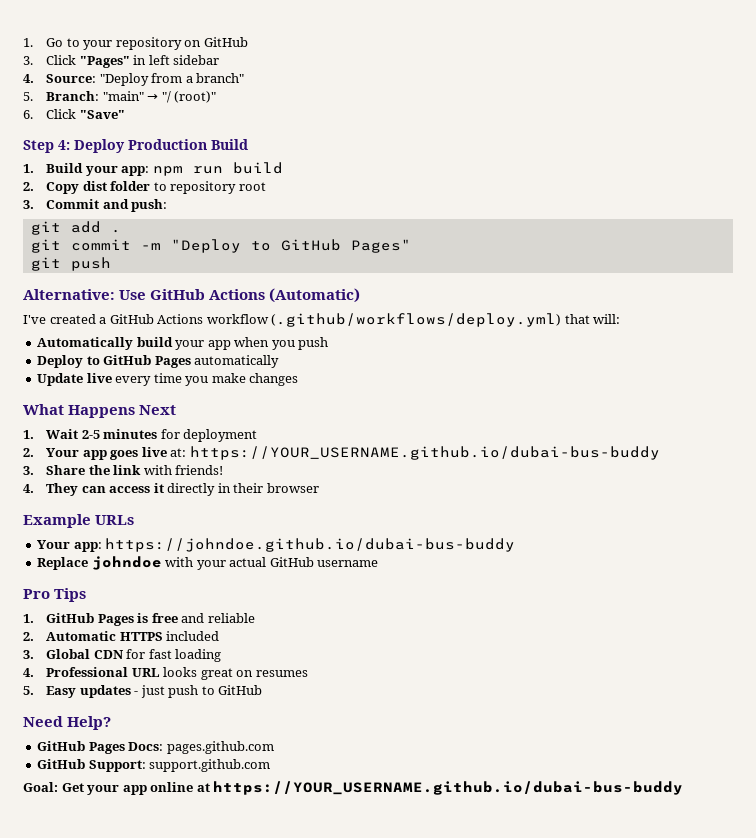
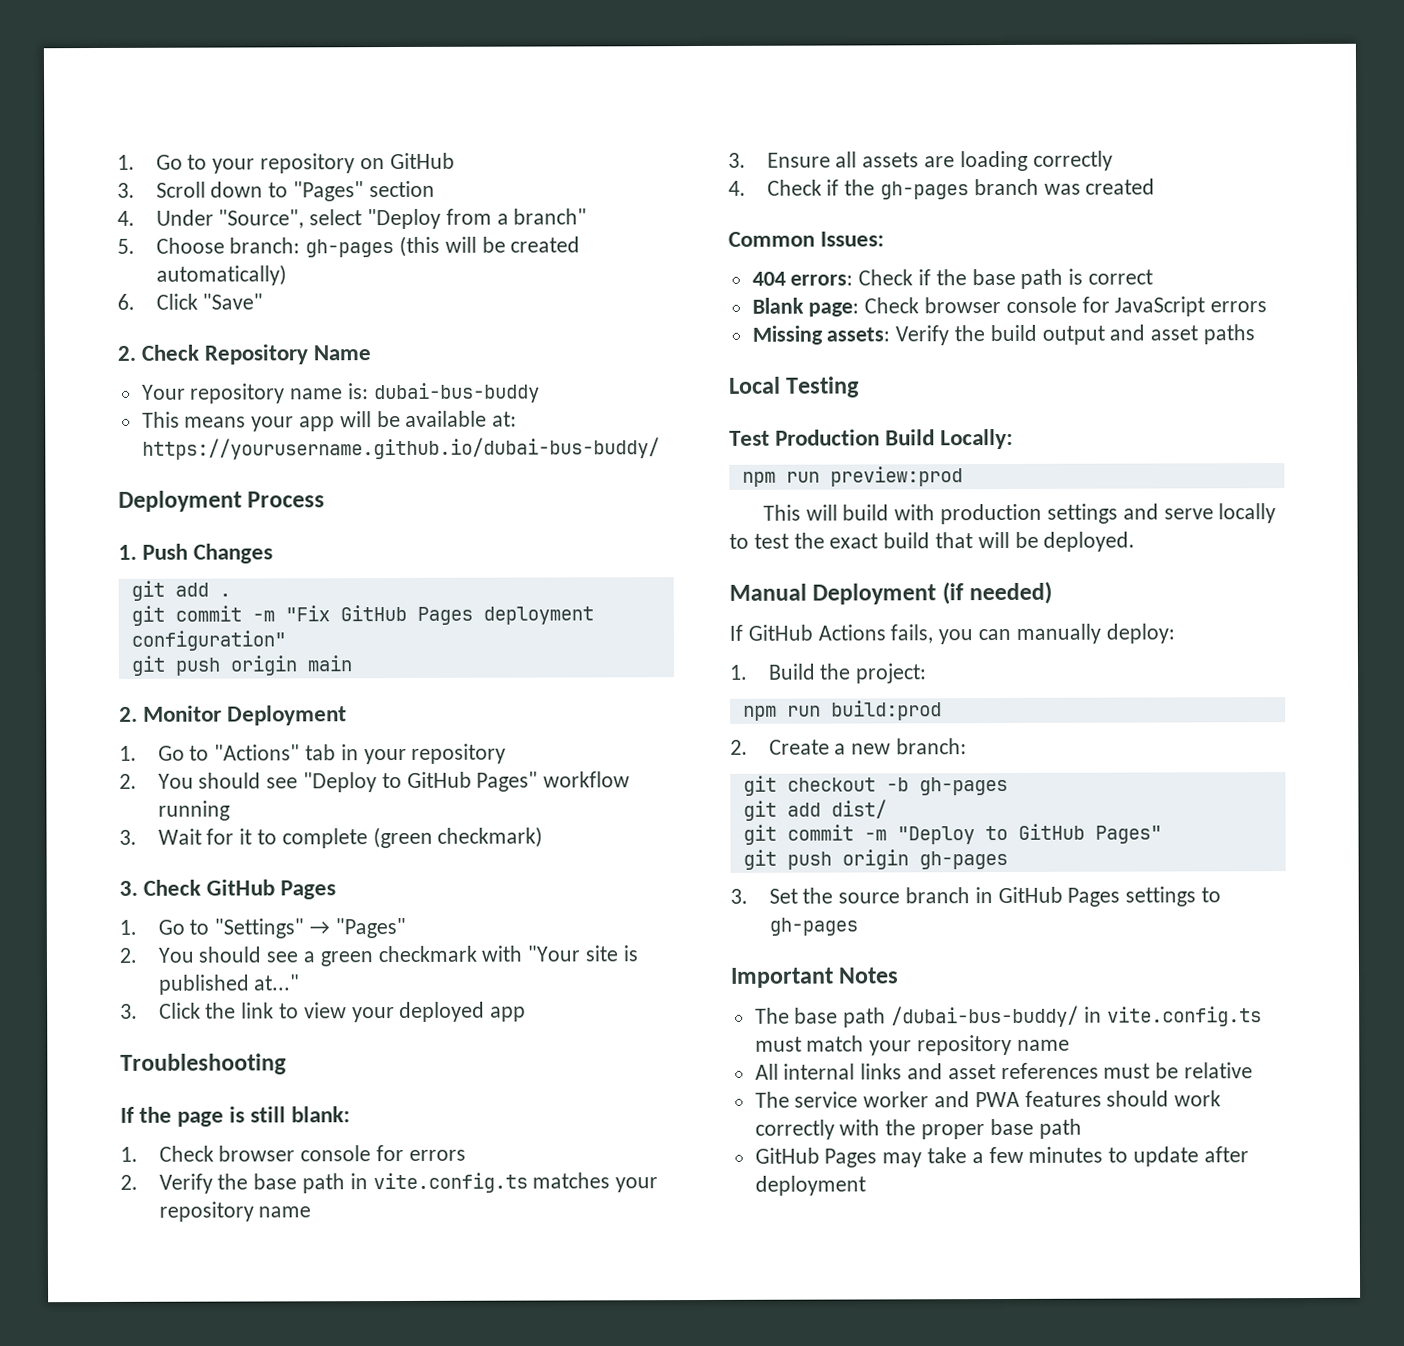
- 3. Click "Pages" in left sidebar
- 4. Source: "Deploy from a branch"
+ 3. Scroll down to "Pages" section
+ 4. Under "Source", select "Deploy from a branch"
- 5. Branch: "main" → "/ (root)"
+ 5. Choose branch: gh-pages (this will be created automatically)
  6. Click "Save"
- Step 4: Deploy Production Build
- 1. Build your app: npm run build
- 2. Copy dist folder to repository root
- 3. Commit and push:
+ 2. Check Repository Name
+ Your repository name is: dubai-bus-buddy
+ This means your app will be available at: https://yourusername.github.io/dubai-bus-buddy/
+ Deployment Process
+ 1. Push Changes
  git add .
+ git commit -m "Fix GitHub Pages deployment configuration"
+ git push origin main
+ 2. Monitor Deployment
+ 1. Go to "Actions" tab in your repository
+ 2. You should see "Deploy to GitHub Pages" workflow running
+ 3. Wait for it to complete (green checkmark)
+ 3. Check GitHub Pages
+ 1. Go to "Settings" → "Pages"
+ 2. You should see a green checkmark with "Your site is published at..."
+ 3. Click the link to view your deployed app
+ Troubleshooting
+ If the page is still blank:
+ 1. Check browser console for errors
+ 2. Verify the base path in vite.config.ts matches your repository name
+ 3. Ensure all assets are loading correctly
+ 4. Check if the gh-pages branch was created
+ Common Issues:
+ 404 errors: Check if the base path is correct
+ Blank page: Check browser console for JavaScript errors
+ Missing assets: Verify the build output and asset paths
+ Local Testing
+ Test Production Build Locally:
+ npm run preview:prod
+ This will build with production settings and serve locally to test the exact build that will be deployed.
+ Manual Deployment (if needed)
+ If GitHub Actions fails, you can manually deploy:
+ 1. Build the project:
+ npm run build:prod
+ 2. Create a new branch:
+ git checkout -b gh-pages
+ git add dist/
- git push
- Alternative: Use GitHub Actions (Automatic)
- I've created a GitHub Actions workflow (.github/workflows/deploy.yml) that will:
- Automatically build your app when you push
- Deploy to GitHub Pages automatically
- Update live every time you make changes
- What Happens Next
- 1. Wait 2-5 minutes for deployment
- 2. Your app goes live at: https://YOUR_USERNAME.github.io/dubai-bus-buddy
- 3. Share the link with friends!
- 4. They can access it directly in their browser
- Example URLs
- Your app: https://johndoe.github.io/dubai-bus-buddy
- Replace johndoe with your actual GitHub username
- Pro Tips
- 1. GitHub Pages is free and reliable
- 2. Automatic HTTPS included
- 3. Global CDN for fast loading
- 4. Professional URL looks great on resumes
- 5. Easy updates - just push to GitHub
- Need Help?
- GitHub Pages Docs: pages.github.com
- GitHub Support: support.github.com
- Goal: Get your app online at https://YOUR_USERNAME.github.io/dubai-bus-buddy
+ git push origin gh-pages
+ 3. Set the source branch in GitHub Pages settings to gh-pages
+ Important Notes
+ The base path /dubai-bus-buddy/ in vite.config.ts must match your repository name
+ All internal links and asset references must be relative
+ The service worker and PWA features should work correctly with the proper base path
+ GitHub Pages may take a few minutes to update after deployment

